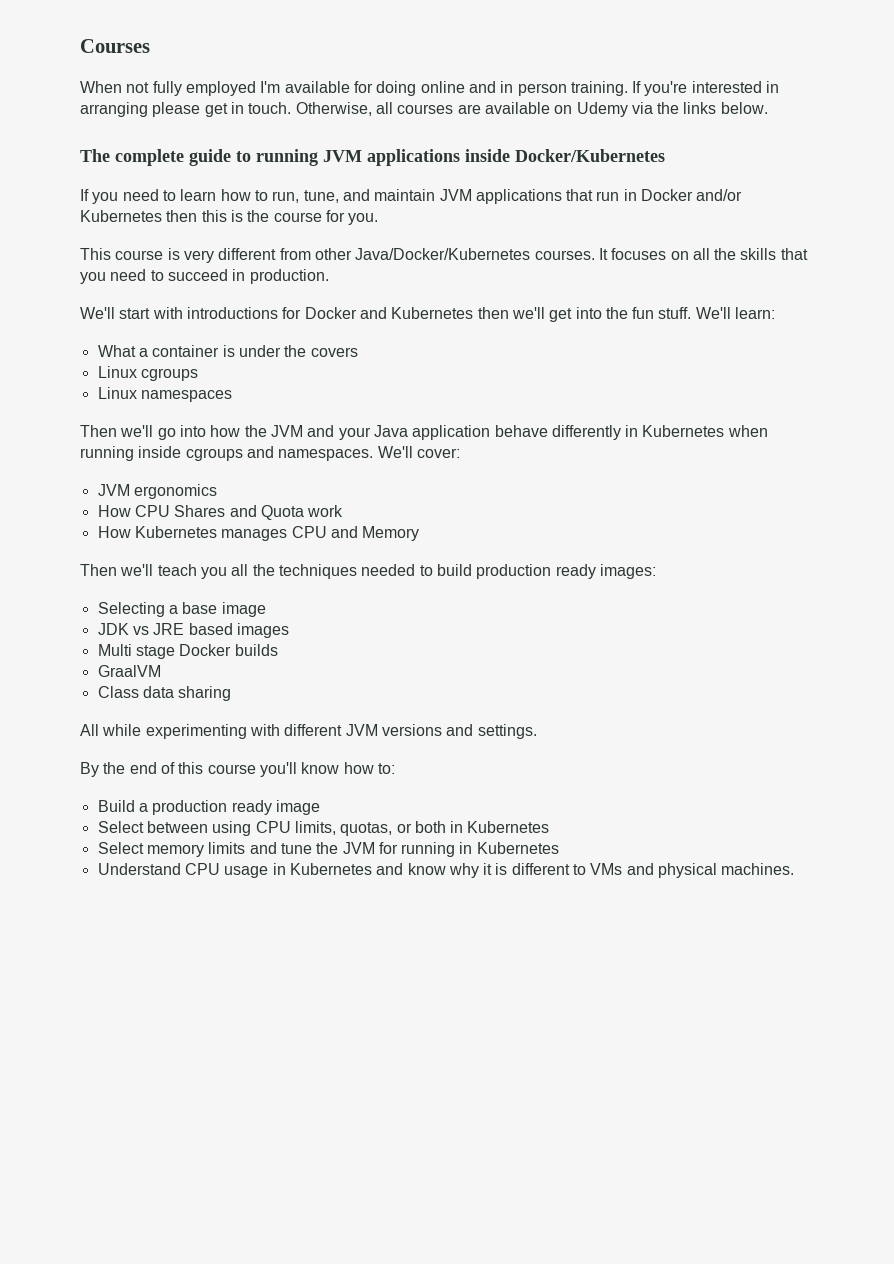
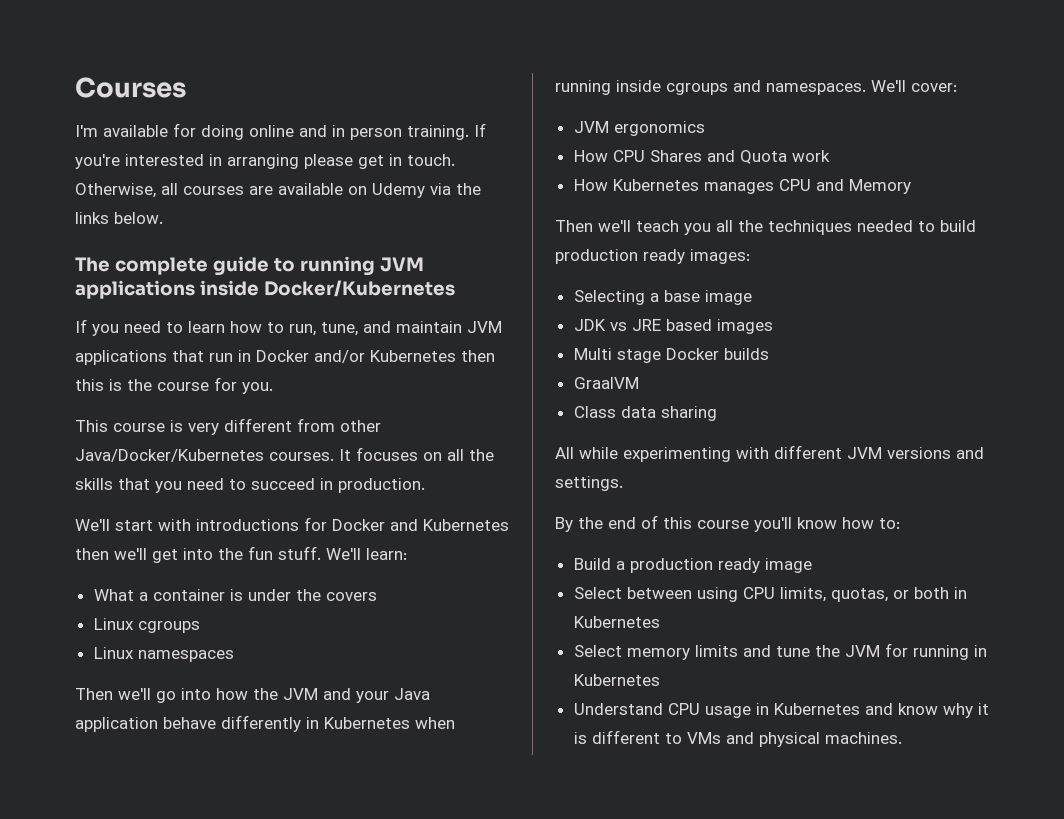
- When not fully employed I'm available for doing online and in person training.
+ I'm available for doing online and in person training.

